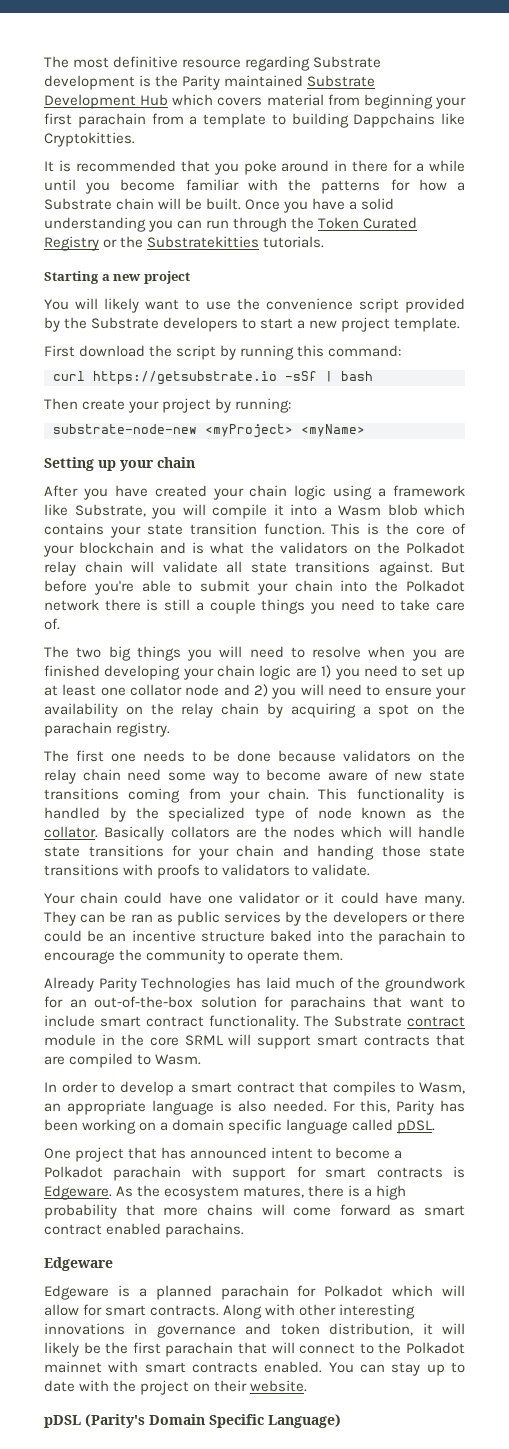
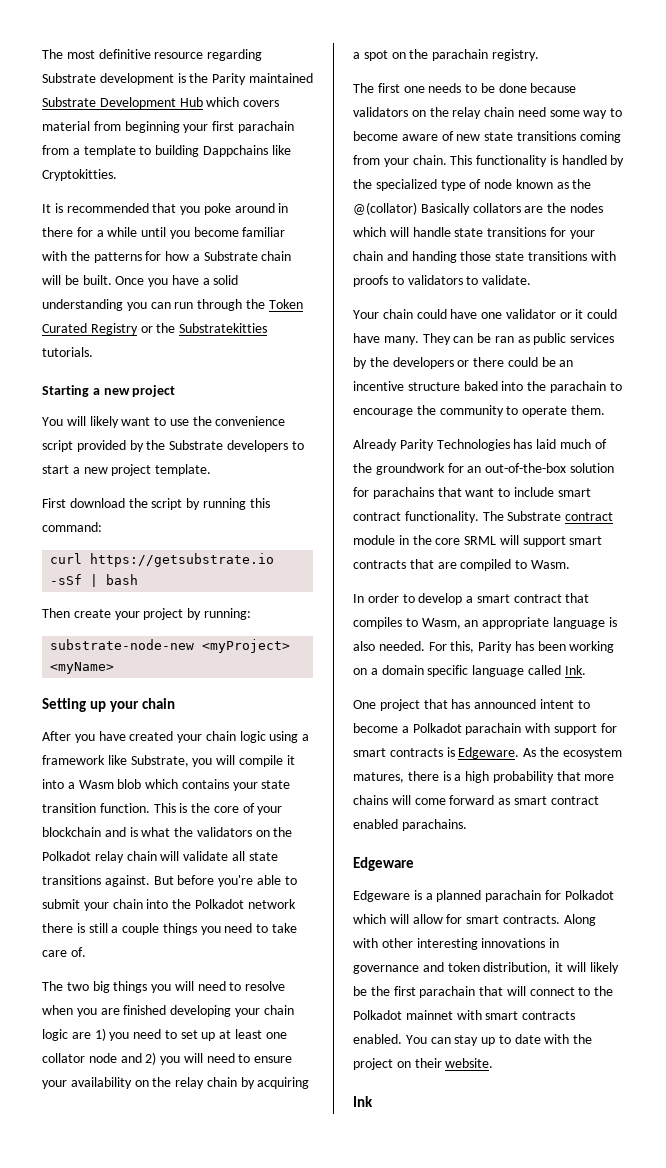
- This functionality is handled by the specialized type of node known as the collator. Basically collators are the nodes which will handle state transitions for your chain and handing those state transitions with proofs to validators to validate.
+ This functionality is handled by the specialized type of node known as the @(collator) Basically collators are the nodes which will handle state transitions for your chain and handing those state transitions with proofs to validators to validate.
- For this, Parity has been working on a domain specific language called pDSL.
+ For this, Parity has been working on a domain specific language called Ink.
- pDSL (Parity's Domain Specific Language)
+ Ink

